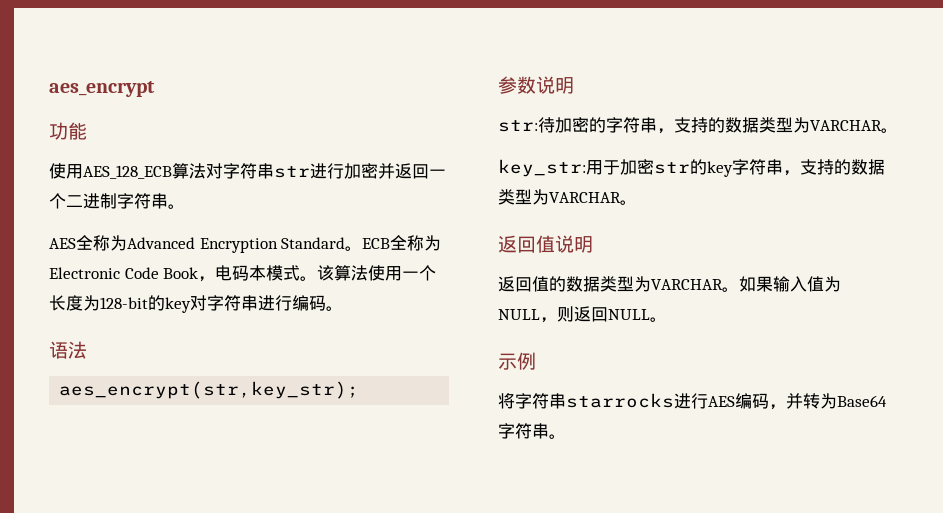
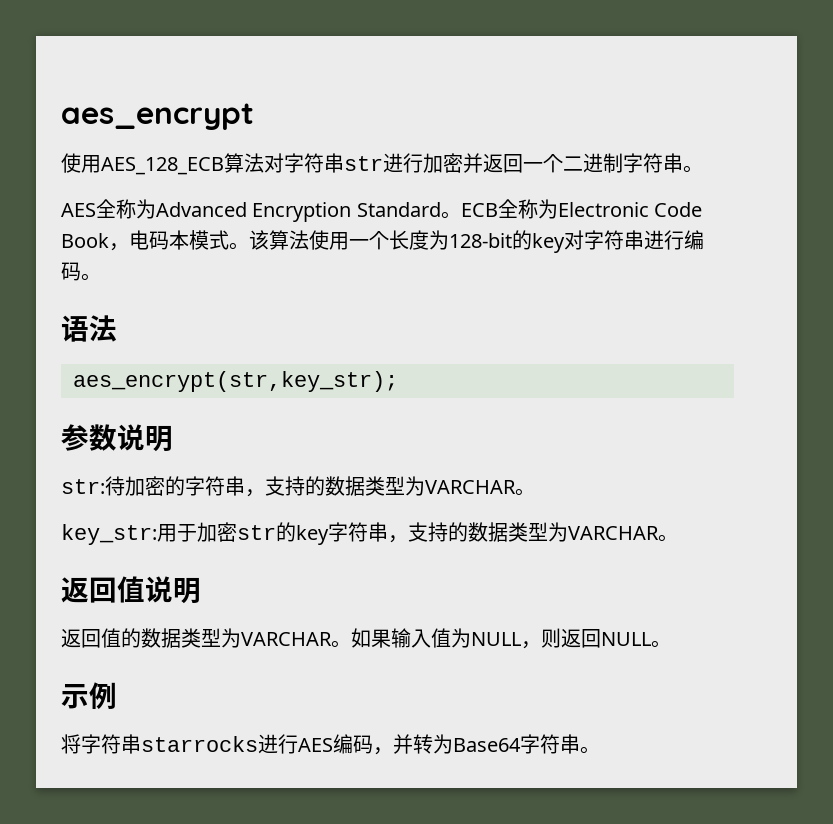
- 功能

